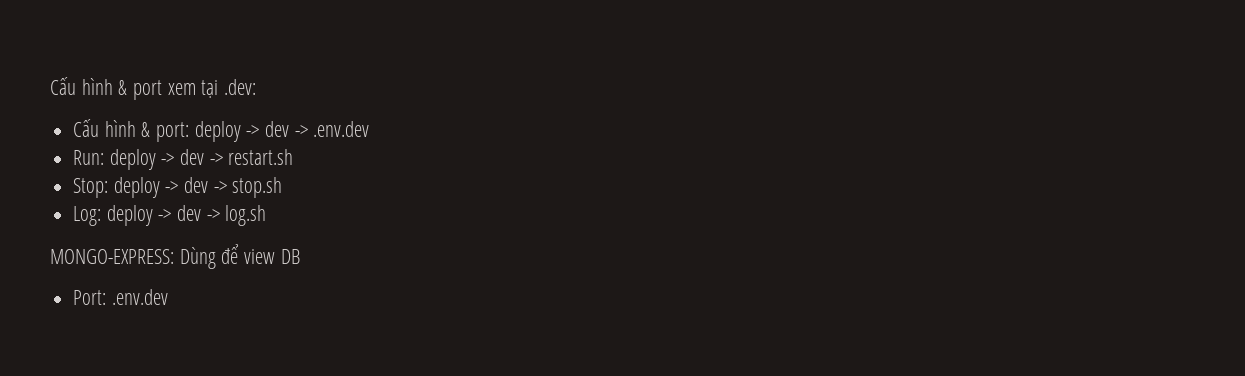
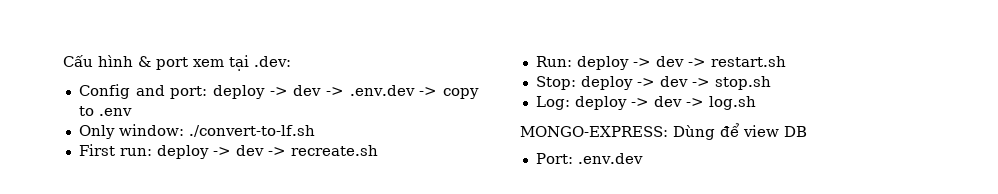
- Cấu hình & port: deploy -> dev -> .env.dev
+ Config and port: deploy -> dev -> .env.dev -> copy to .env
+ Only window: ./convert-to-lf.sh
+ First run: deploy -> dev -> recreate.sh

